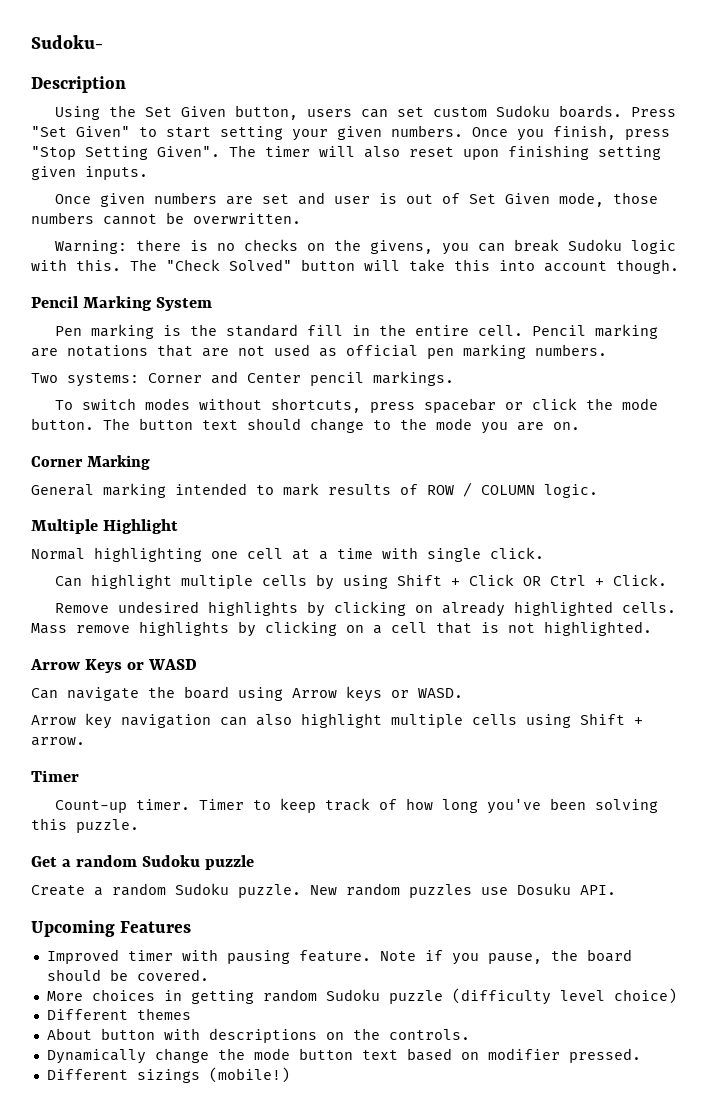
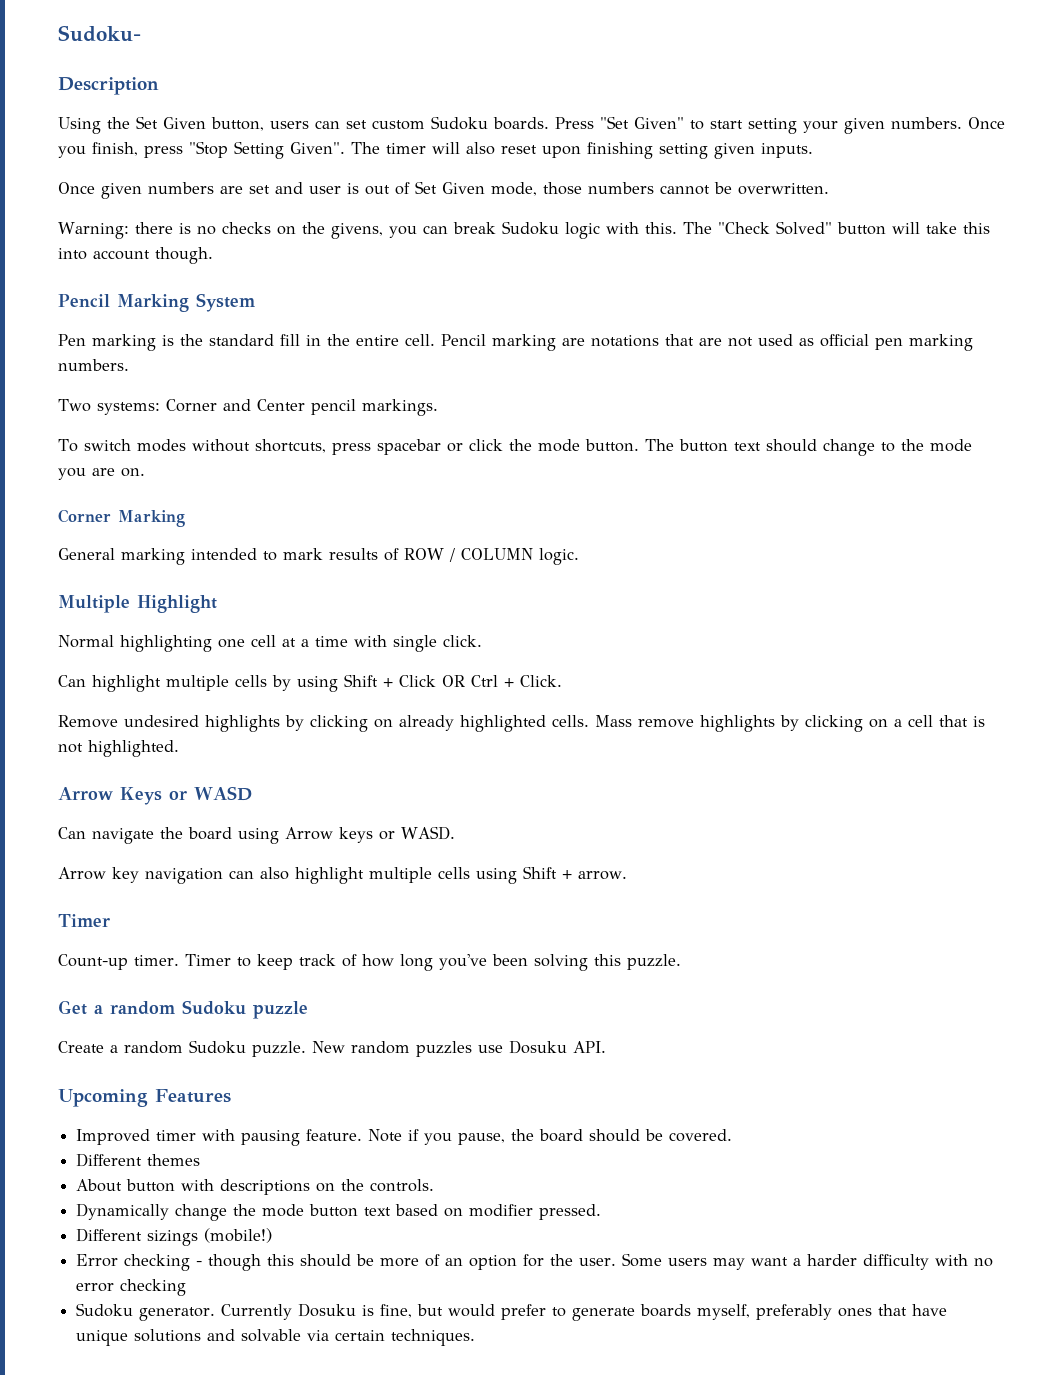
- More choices in getting random Sudoku puzzle (difficulty level choice)
+ Error checking - though this should be more of an option for the user. Some users may want a harder difficulty with no error checking
+ Sudoku generator. Currently Dosuku is fine, but would prefer to generate boards myself, preferably ones that have unique solutions and solvable via certain techniques.

